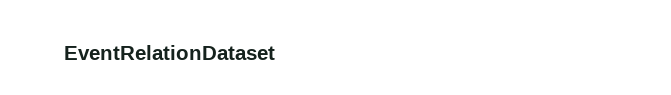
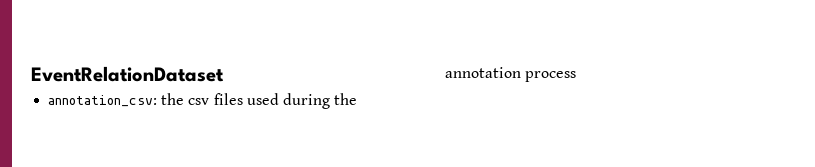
+ annotation_csv: the csv files used during the annotation process

